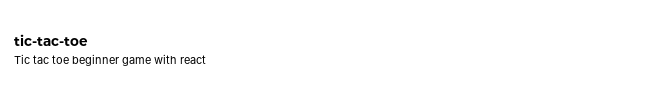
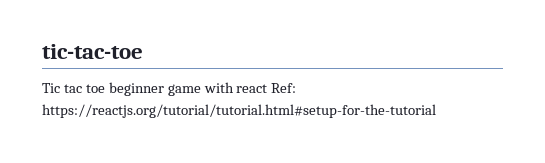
- Tic tac toe beginner game with react
+ Tic tac toe beginner game with react Ref: https://reactjs.org/tutorial/tutorial.html#setup-for-the-tutorial

